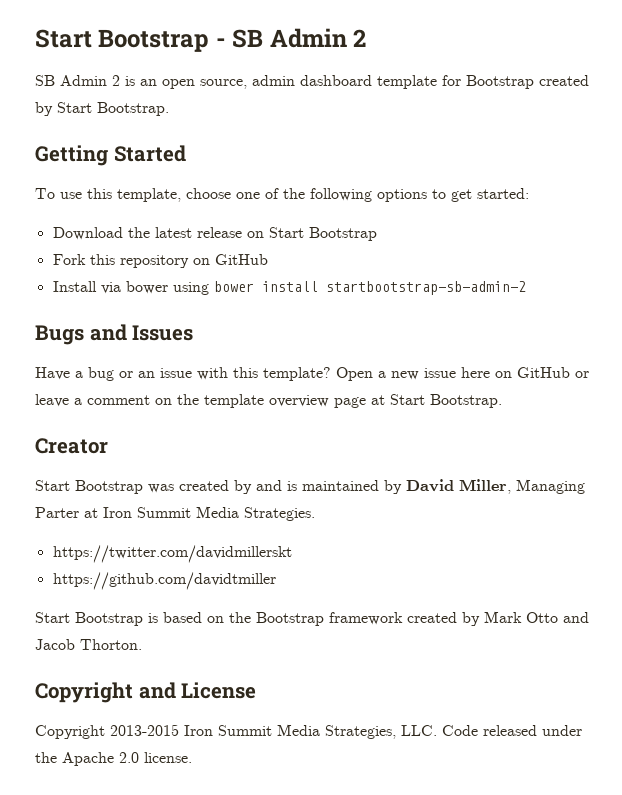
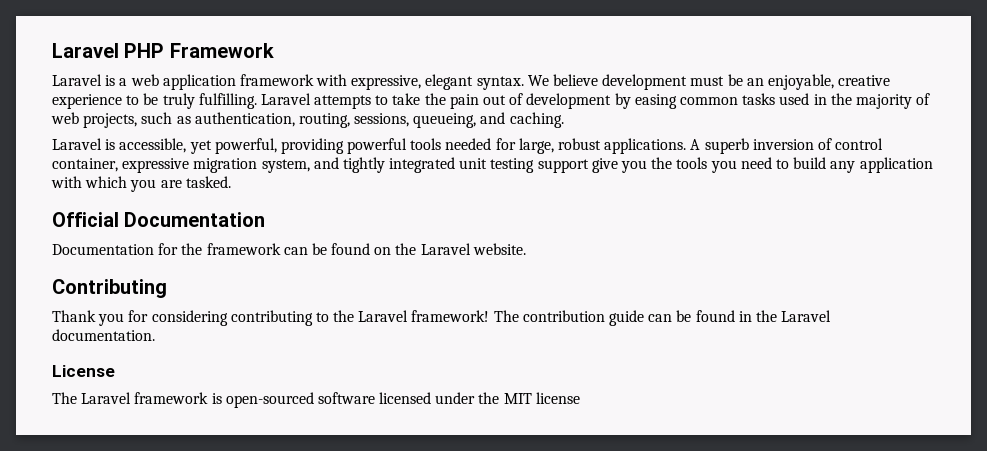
- Start Bootstrap - SB Admin 2
- SB Admin 2 is an open source, admin dashboard template for Bootstrap created by Start Bootstrap.
- Getting Started
- To use this template, choose one of the following options to get started:
- Download the latest release on Start Bootstrap
- Fork this repository on GitHub
- Install via bower using bower install startbootstrap-sb-admin-2
- Bugs and Issues
- Have a bug or an issue with this template? Open a new issue here on GitHub or leave a comment on the template overview page at Start Bootstrap.
- Creator
- Start Bootstrap was created by and is maintained by David Miller, Managing Parter at Iron Summit Media Strategies.
- https://twitter.com/davidmillerskt
- https://github.com/davidtmiller
- Start Bootstrap is based on the Bootstrap framework created by Mark Otto and Jacob Thorton.
- Copyright and License
- Copyright 2013-2015 Iron Summit Media Strategies, LLC. Code released under the Apache 2.0 license.
+ Laravel PHP Framework
+ Laravel is a web application framework with expressive, elegant syntax. We believe development must be an enjoyable, creative experience to be truly fulfilling. Laravel attempts to take the pain out of development by easing common tasks used in the majority of web projects, such as authentication, routing, sessions, queueing, and caching.
+ Laravel is accessible, yet powerful, providing powerful tools needed for large, robust applications. A superb inversion of control container, expressive migration system, and tightly integrated unit testing support give you the tools you need to build any application with which you are tasked.
+ Official Documentation
+ Documentation for the framework can be found on the Laravel website.
+ Contributing
+ Thank you for considering contributing to the Laravel framework! The contribution guide can be found in the Laravel documentation.
+ License
+ The Laravel framework is open-sourced software licensed under the MIT license

